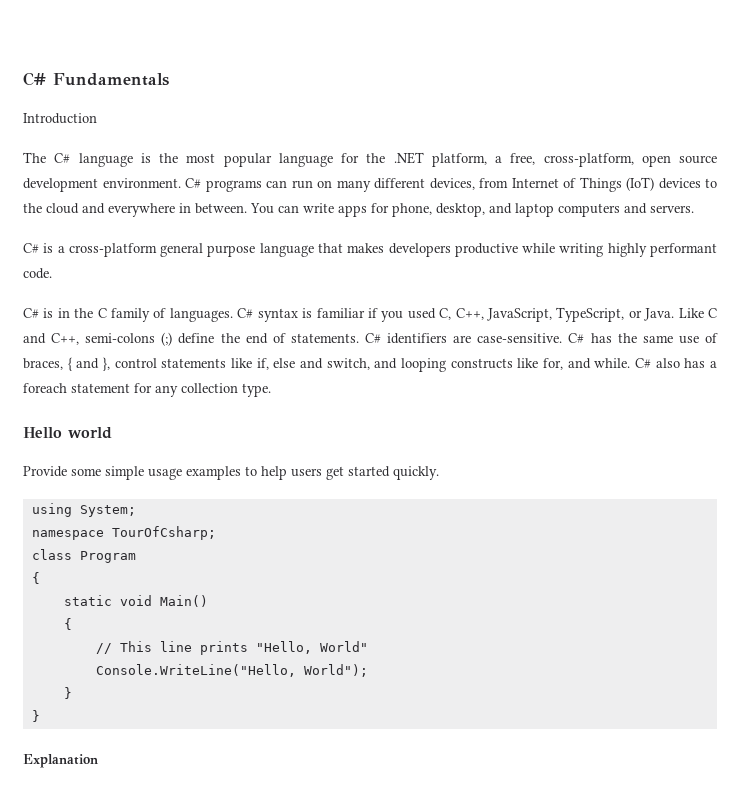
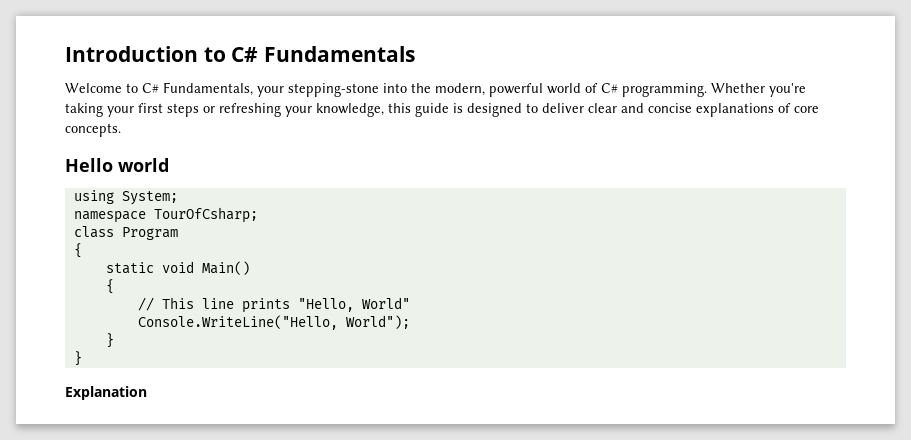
- C# Fundamentals
+ Introduction to C# Fundamentals
- Introduction
- The C# language is the most popular language for the .NET platform, a free, cross-platform, open source development environment. C# programs can run on many different devices, from Internet of Things (IoT) devices to the cloud and everywhere in between. You can write apps for phone, desktop, and laptop computers and servers.
- C# is a cross-platform general purpose language that makes developers productive while writing highly performant code.
- C# is in the C family of languages. C# syntax is familiar if you used C, C++, JavaScript, TypeScript, or Java. Like C and C++, semi-colons (;) define the end of statements. C# identifiers are case-sensitive. C# has the same use of braces, { and }, control statements like if, else and switch, and looping constructs like for, and while. C# also has a foreach statement for any collection type.
+ Welcome to C# Fundamentals, your stepping-stone into the modern, powerful world of C# programming. Whether you're taking your first steps or refreshing your knowledge, this guide is designed to deliver clear and concise explanations of core concepts.
  Hello world
- Provide some simple usage examples to help users get started quickly.

